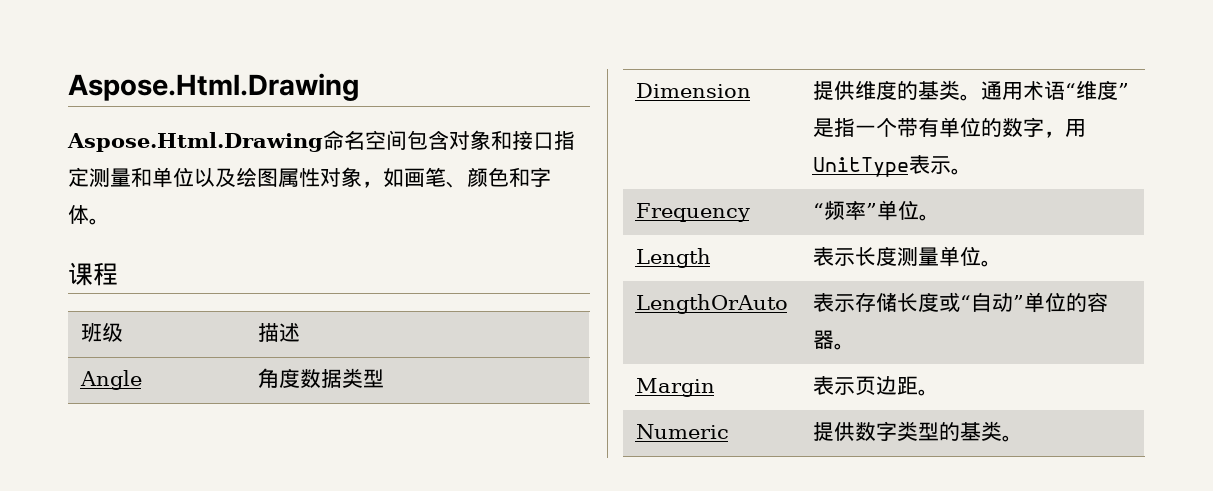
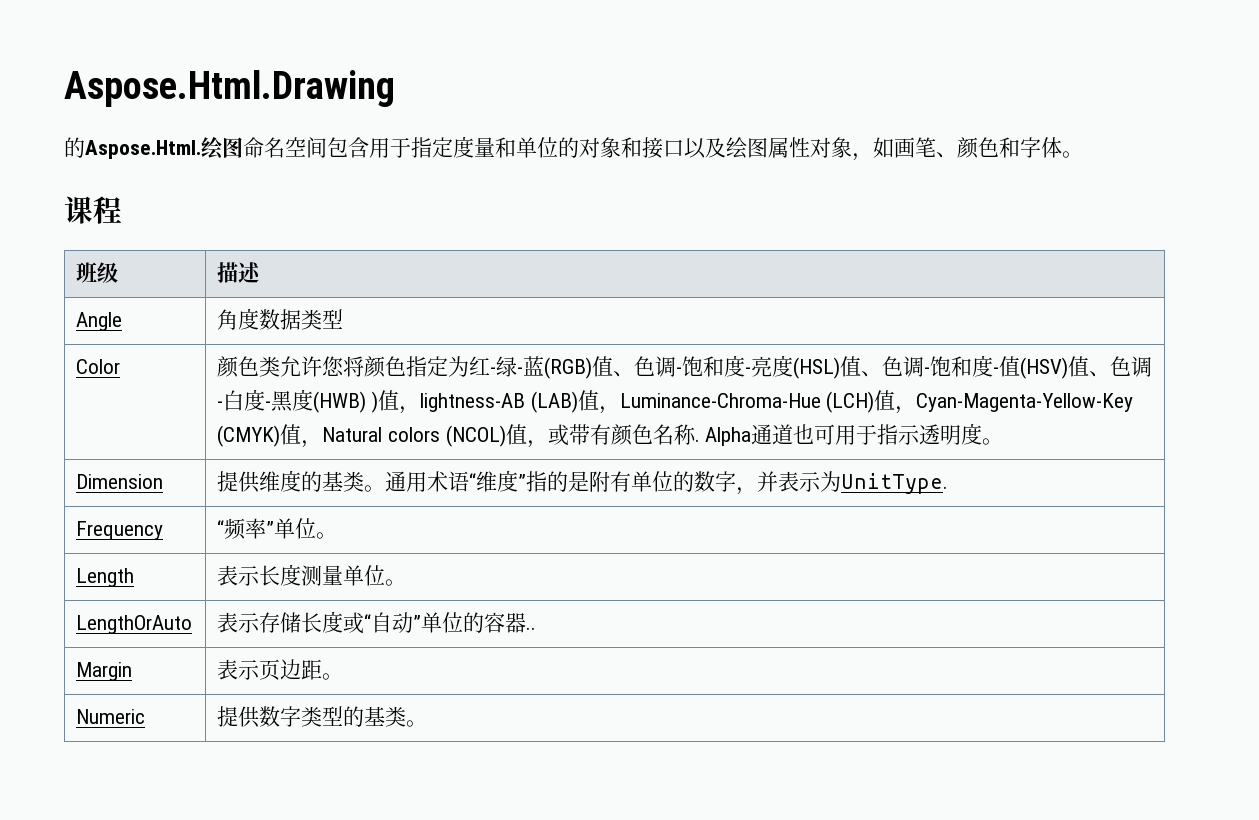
- Aspose.Html.Drawing命名空间包含对象和接口指定测量和单位以及绘图属性对象，如画笔、颜色和字体。
+ 的Aspose.Html.绘图命名空间包含用于指定度量和单位的对象和接口以及绘图属性对象，如画笔、颜色和字体。
+ Color | 颜色类允许您将颜色指定为红-绿-蓝(RGB)值、色调-饱和度-亮度(HSL)值、色调-饱和度-值(HSV)值、色调-白度-黑度(HWB) )值，lightness-AB (LAB)值，Luminance-Chroma-Hue (LCH)值，Cyan-Magenta-Yellow-Key (CMYK)值，Natural colors (NCOL)值，或带有颜色名称. Alpha通道也可用于指示透明度。
- Dimension | 提供维度的基类。通用术语“维度”是指一个带有单位的数字，用UnitType表示。
+ Dimension | 提供维度的基类。通用术语“维度”指的是附有单位的数字，并表示为UnitType.
- LengthOrAuto | 表示存储长度或“自动”单位的容器。
+ LengthOrAuto | 表示存储长度或“自动”单位的容器..

